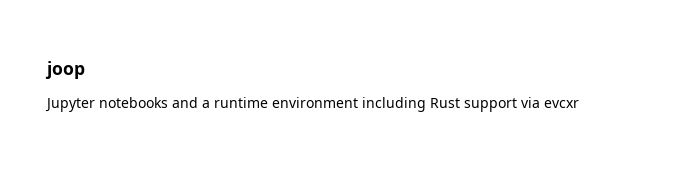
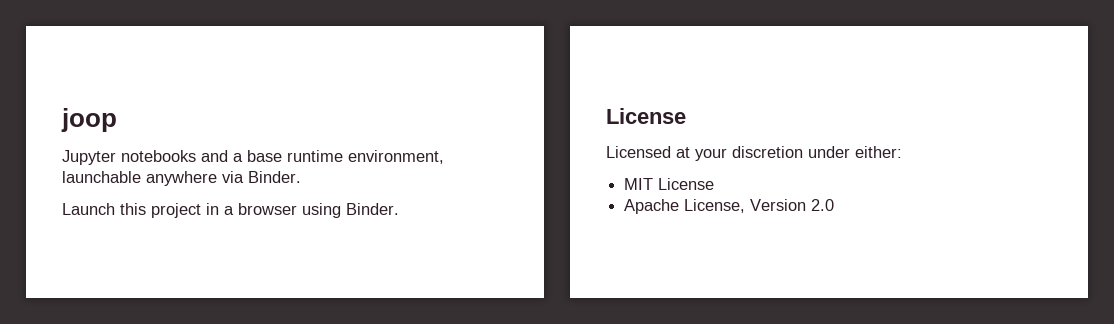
- Jupyter notebooks and a runtime environment including Rust support via evcxr
+ Jupyter notebooks and a base runtime environment, launchable anywhere via Binder.
+ Launch this project in a browser using Binder.
+ License
+ Licensed at your discretion under either:
+ MIT License
+ Apache License, Version 2.0

